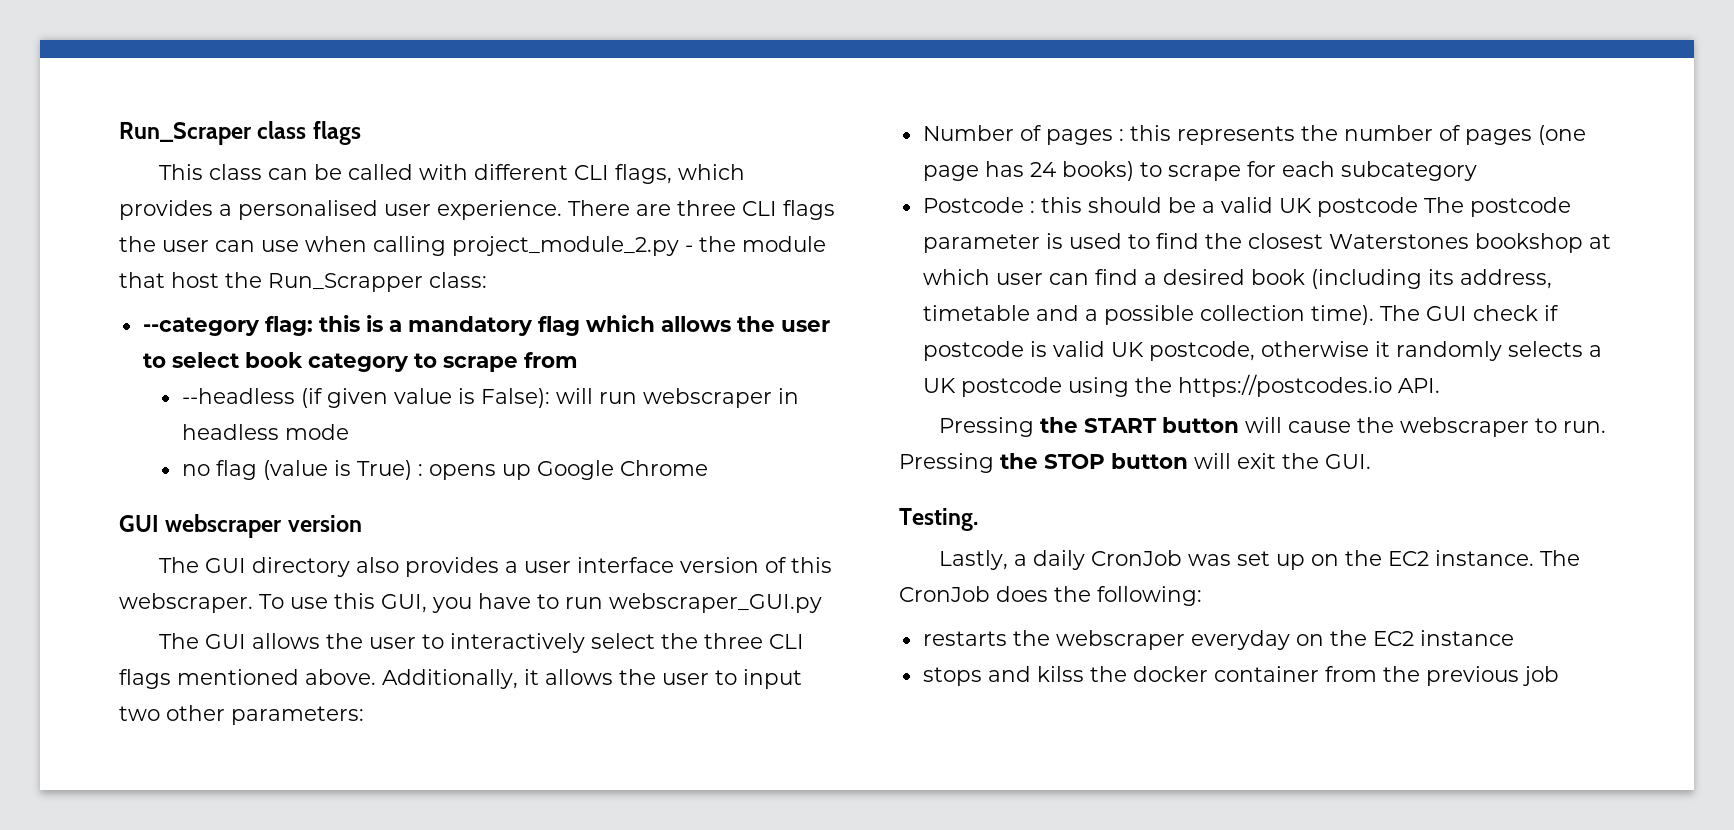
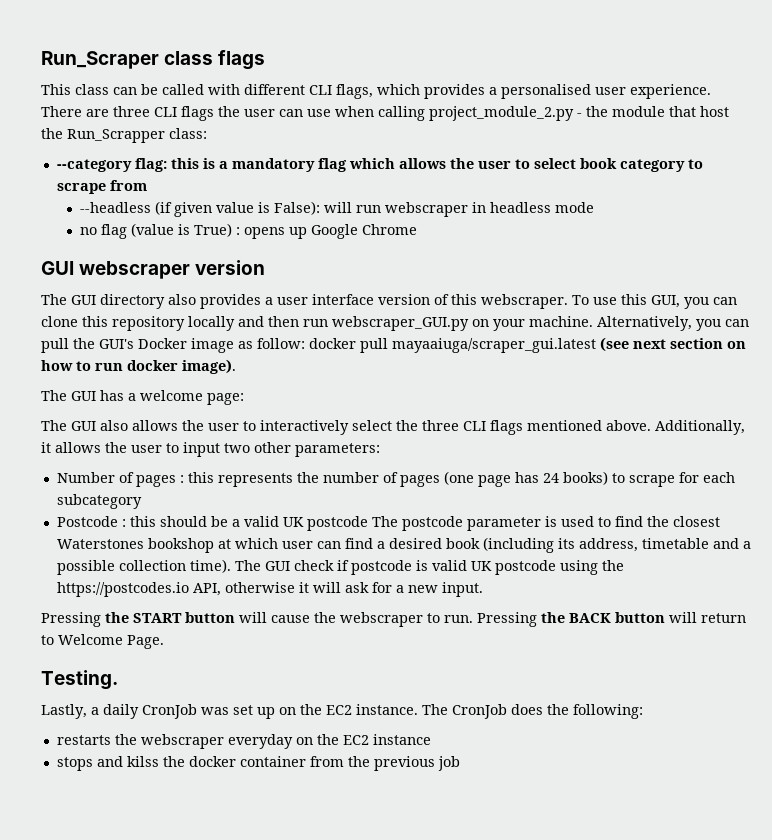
- To use this GUI, you have to run webscraper_GUI.py
- The GUI allows the user to interactively select the three CLI flags mentioned above.
+ To use this GUI, you can clone this repository locally and then run webscraper_GUI.py on your machine. Alternatively, you can pull the GUI's Docker image as follow: docker pull mayaaiuga/scraper_gui.latest (see next section on how to run docker image).
+ The GUI has a welcome page:
+ The GUI also allows the user to interactively select the three CLI flags mentioned above.
- The GUI check if postcode is valid UK postcode, otherwise it randomly selects a UK postcode using the https://postcodes.io API.
+ The GUI check if postcode is valid UK postcode using the https://postcodes.io API, otherwise it will ask for a new input.
- Pressing the STOP button will exit the GUI.
+ Pressing the BACK button will return to Welcome Page.

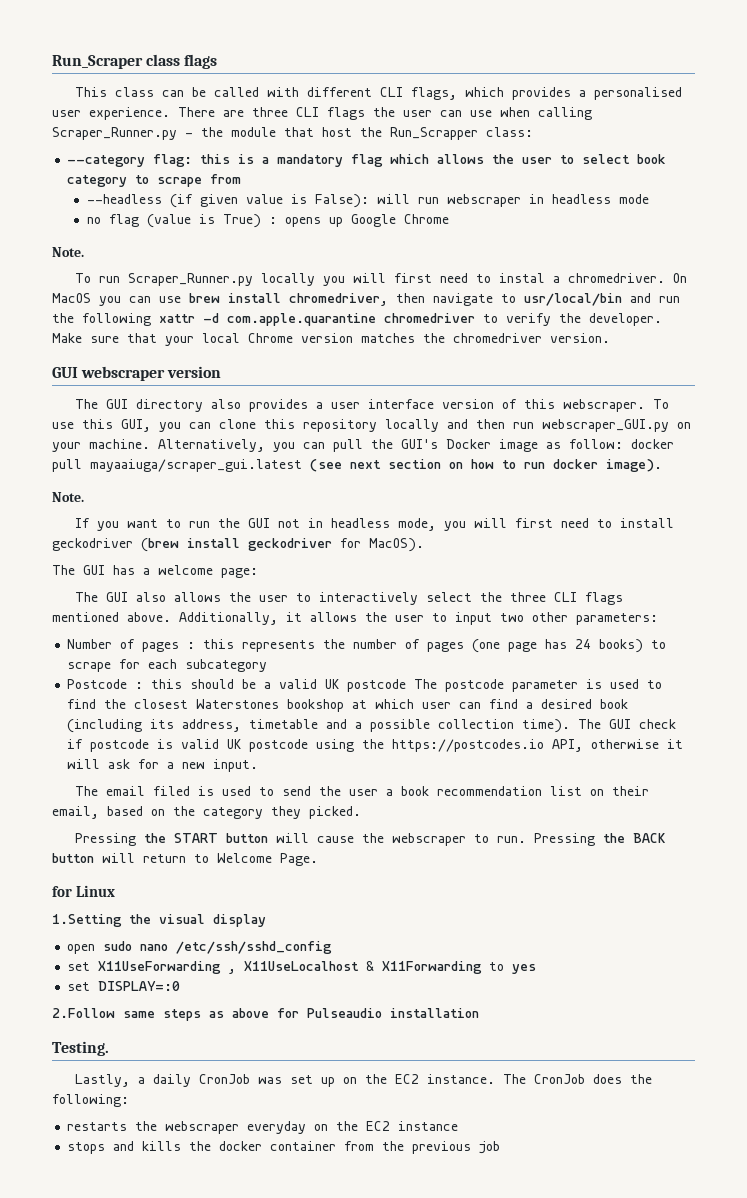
- There are three CLI flags the user can use when calling project_module_2.py - the module that host the Run_Scrapper class:
+ There are three CLI flags the user can use when calling Scraper_Runner.py - the module that host the Run_Scrapper class:
  no flag (value is True) : opens up Google Chrome
+ Note.
+ To run Scraper_Runner.py locally you will first need to instal a chromedriver. On MacOS you can use brew install chromedriver, then navigate to usr/local/bin and run the following xattr -d com.apple.quarantine chromedriver to verify the developer. Make sure that your local Chrome version matches the chromedriver version.
  Alternatively, you can pull the GUI's Docker image as follow: docker pull mayaaiuga/scraper_gui.latest (see next section on how to run docker image).
+ Note.
+ If you want to run the GUI not in headless mode, you will first need to install geckodriver (brew install geckodriver for MacOS).
+ The email filed is used to send the user a book recommendation list on their email, based on the category they picked.
+ for Linux
+ 1.Setting the visual display
+ open sudo nano /etc/ssh/sshd_config
+ set X11UseForwarding , X11UseLocalhost & X11Forwarding to yes
+ set DISPLAY=:0
+ 2.Follow same steps as above for Pulseaudio installation
- stops and kilss the docker container from the previous job
+ stops and kills the docker container from the previous job

